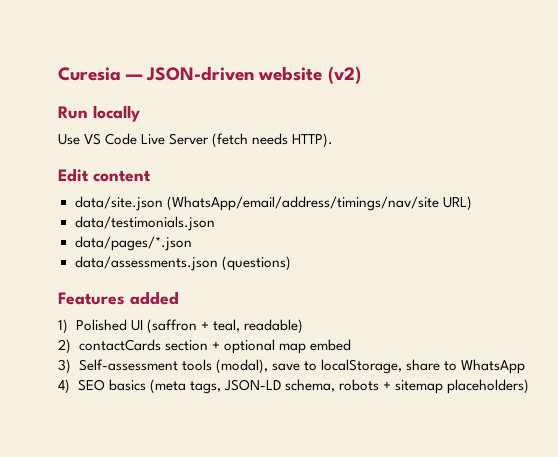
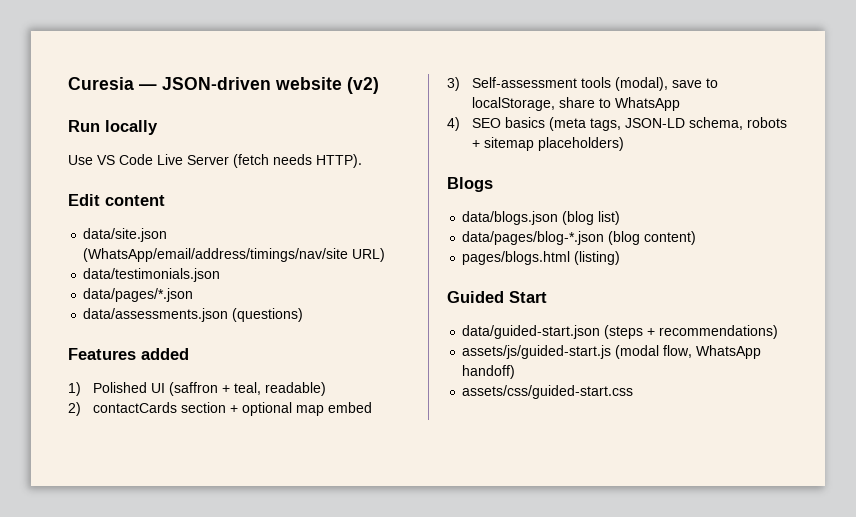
+ Blogs
+ data/blogs.json (blog list)
+ data/pages/blog-*.json (blog content)
+ pages/blogs.html (listing)
+ Guided Start
+ data/guided-start.json (steps + recommendations)
+ assets/js/guided-start.js (modal flow, WhatsApp handoff)
+ assets/css/guided-start.css

